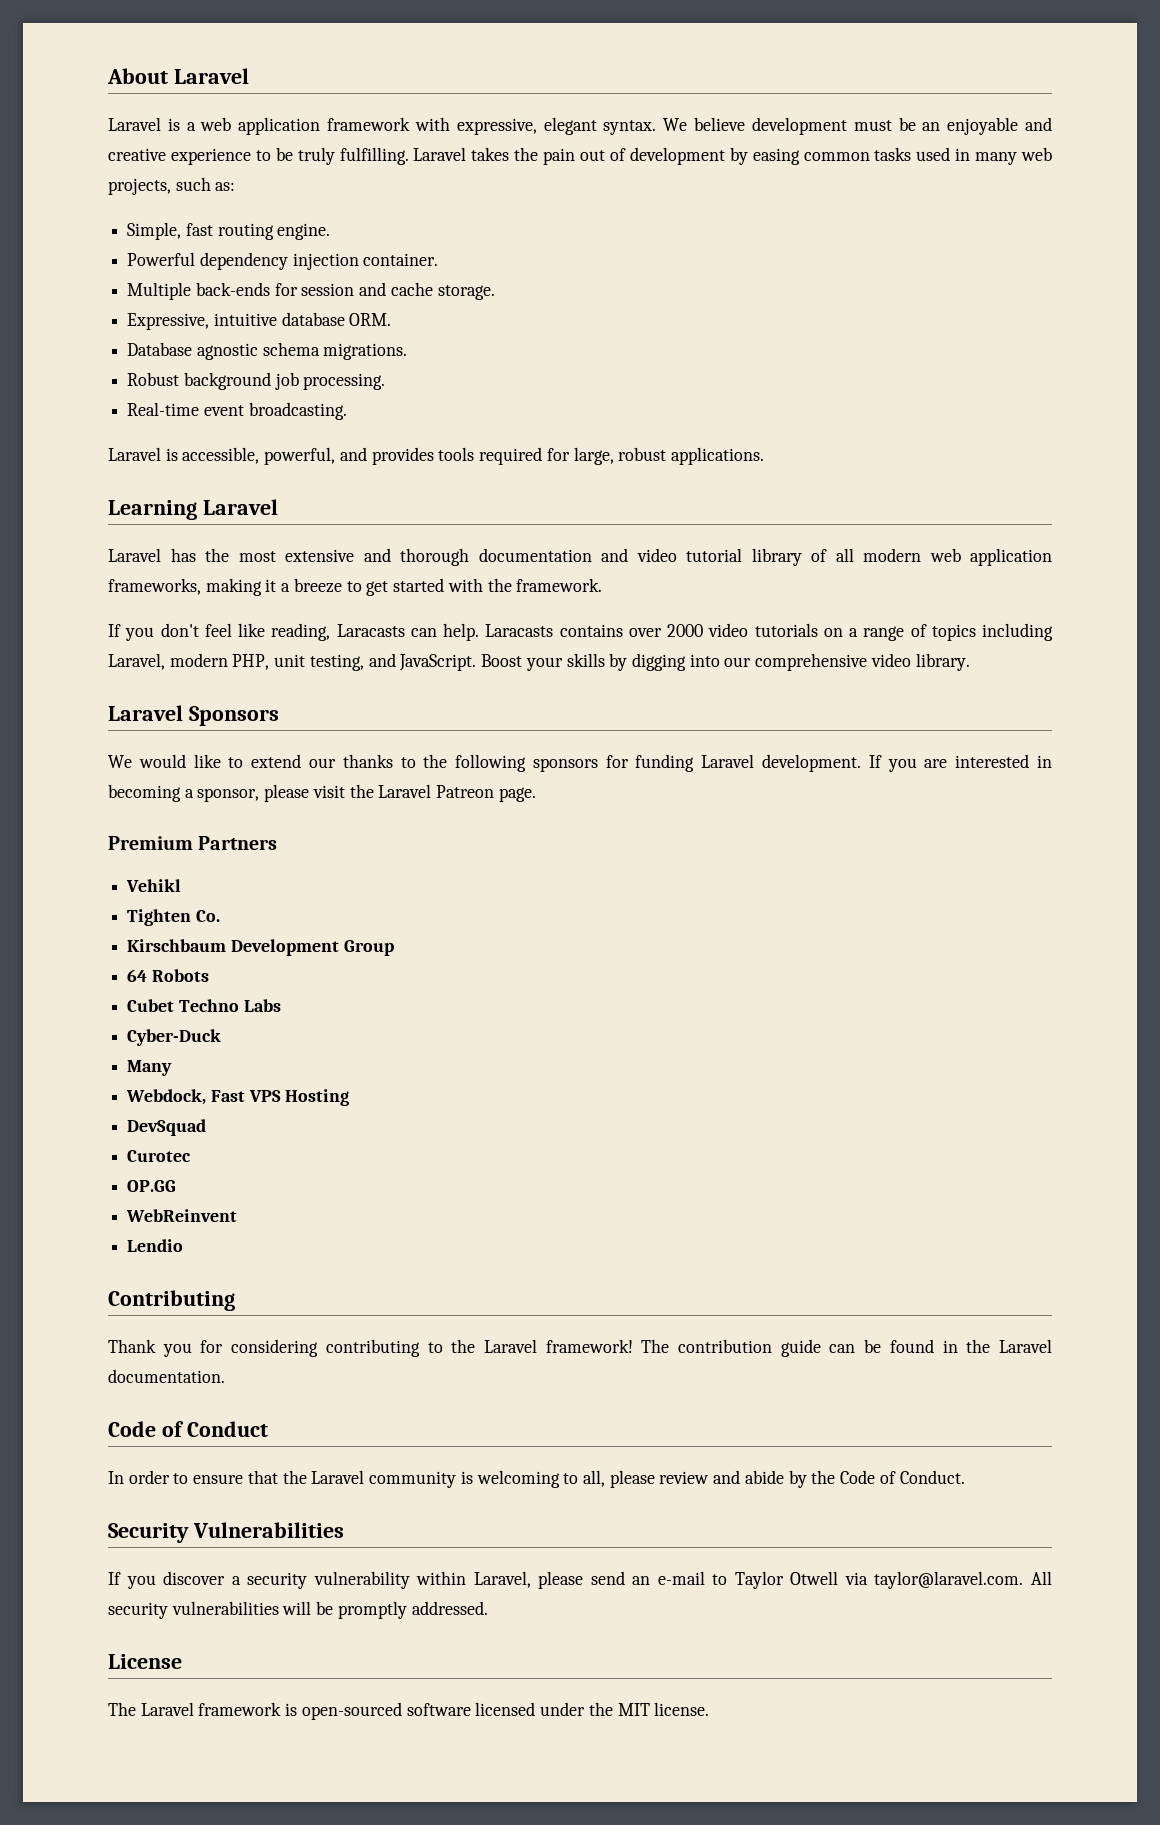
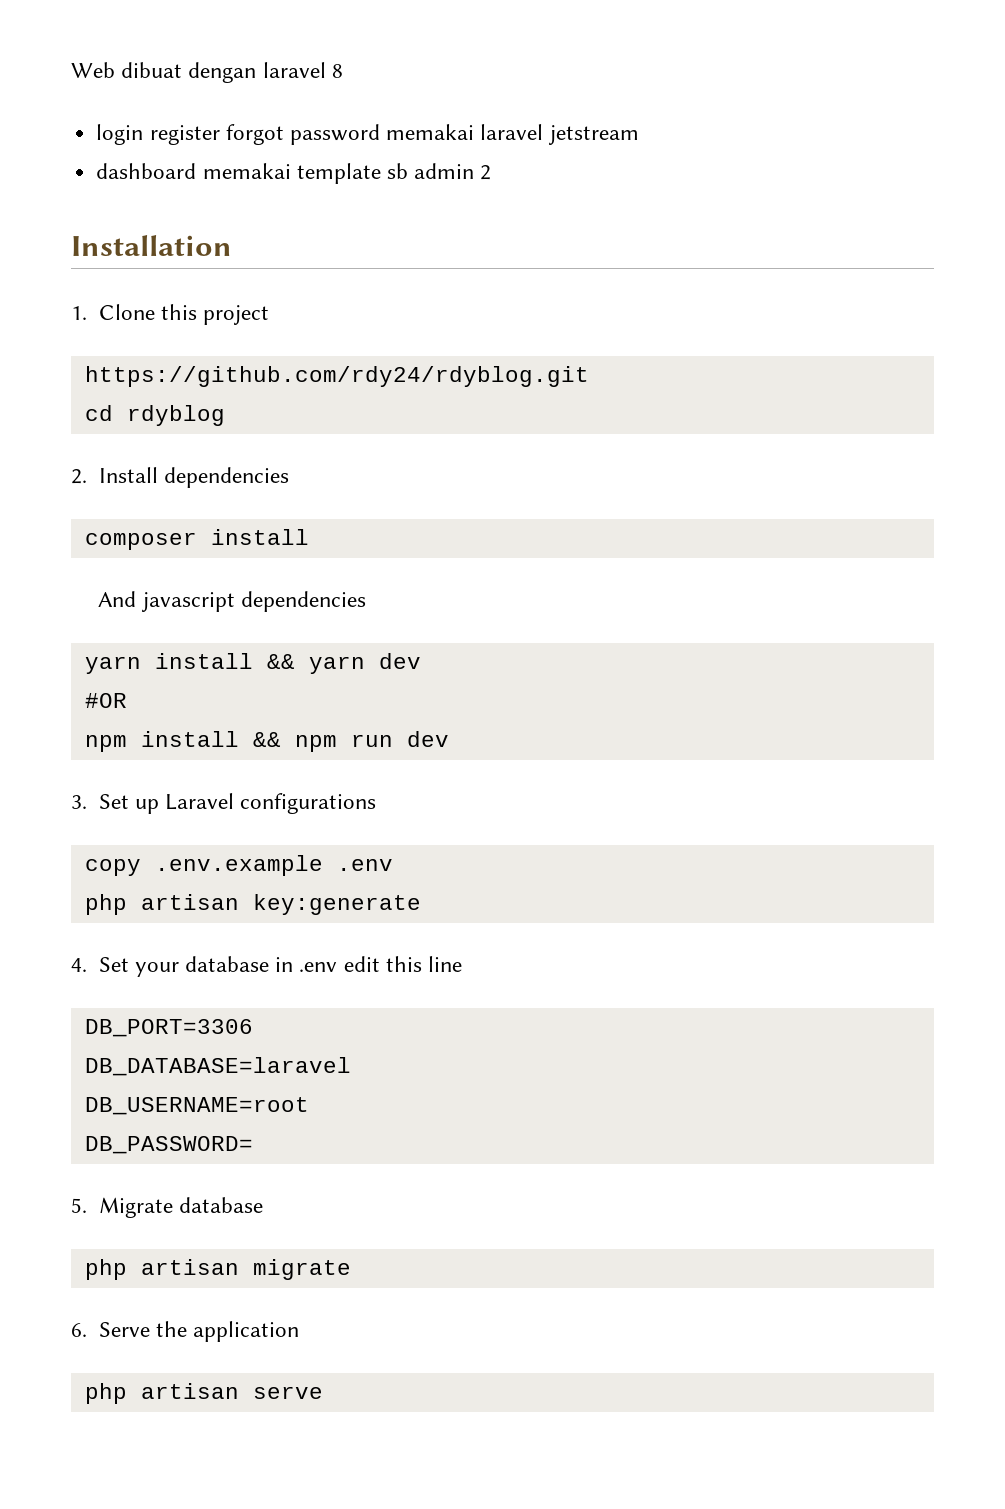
- About Laravel
- Laravel is a web application framework with expressive, elegant syntax. We believe development must be an enjoyable and creative experience to be truly fulfilling. Laravel takes the pain out of development by easing common tasks used in many web projects, such as:
- Simple, fast routing engine.
- Powerful dependency injection container.
- Multiple back-ends for session and cache storage.
- Expressive, intuitive database ORM.
- Database agnostic schema migrations.
- Robust background job processing.
- Real-time event broadcasting.
- Laravel is accessible, powerful, and provides tools required for large, robust applications.
- Learning Laravel
- Laravel has the most extensive and thorough documentation and video tutorial library of all modern web application frameworks, making it a breeze to get started with the framework.
- If you don't feel like reading, Laracasts can help. Laracasts contains over 2000 video tutorials on a range of topics including Laravel, modern PHP, unit testing, and JavaScript. Boost your skills by digging into our comprehensive video library.
- Laravel Sponsors
- We would like to extend our thanks to the following sponsors for funding Laravel development. If you are interested in becoming a sponsor, please visit the Laravel Patreon page.
- Premium Partners
- Vehikl
- Tighten Co.
- Kirschbaum Development Group
- 64 Robots
- Cubet Techno Labs
- Cyber-Duck
- Many
- Webdock, Fast VPS Hosting
- DevSquad
- Curotec
- OP.GG
- WebReinvent
- Lendio
- Contributing
- Thank you for considering contributing to the Laravel framework! The contribution guide can be found in the Laravel documentation.
- Code of Conduct
- In order to ensure that the Laravel community is welcoming to all, please review and abide by the Code of Conduct.
- Security Vulnerabilities
- If you discover a security vulnerability within Laravel, please send an e-mail to Taylor Otwell via taylor@laravel.com. All security vulnerabilities will be promptly addressed.
- License
- The Laravel framework is open-sourced software licensed under the MIT license.
+ Web dibuat dengan laravel 8
+ login register forgot password memakai laravel jetstream
+ dashboard memakai template sb admin 2
+ Installation
+ 1. Clone this project
+ https://github.com/rdy24/rdyblog.git
+ cd rdyblog
+ 2. Install dependencies
+ composer install
+ And javascript dependencies
+ yarn install && yarn dev
+ #OR
+ npm install && npm run dev
+ 3. Set up Laravel configurations
+ copy .env.example .env
+ php artisan key:generate
+ 4. Set your database in .env edit this line
+ DB_PORT=3306
+ DB_DATABASE=laravel
+ DB_USERNAME=root
+ DB_PASSWORD=
+ 5. Migrate database
+ php artisan migrate
+ 6. Serve the application
+ php artisan serve

